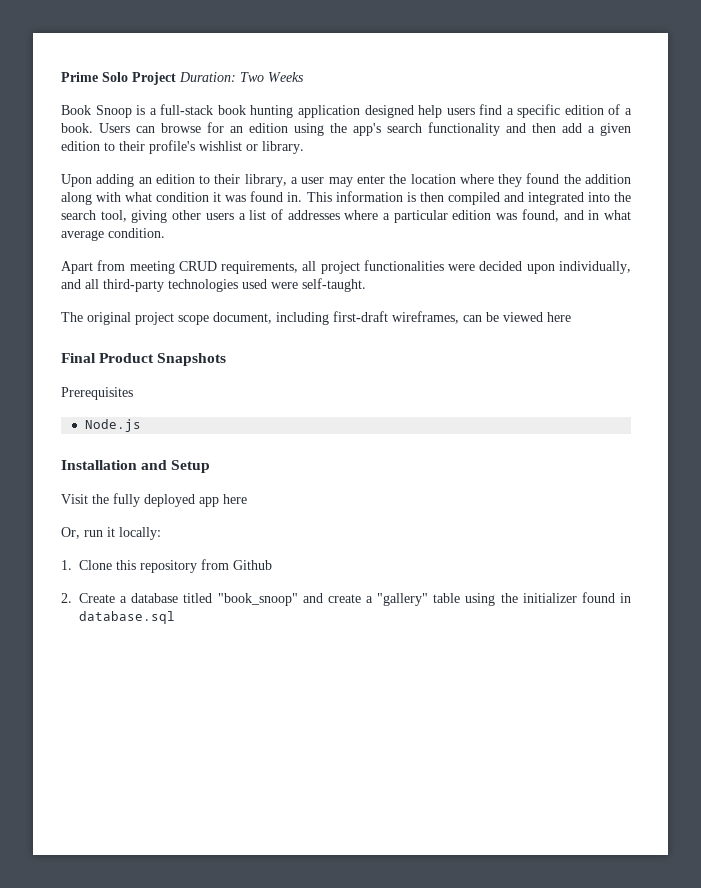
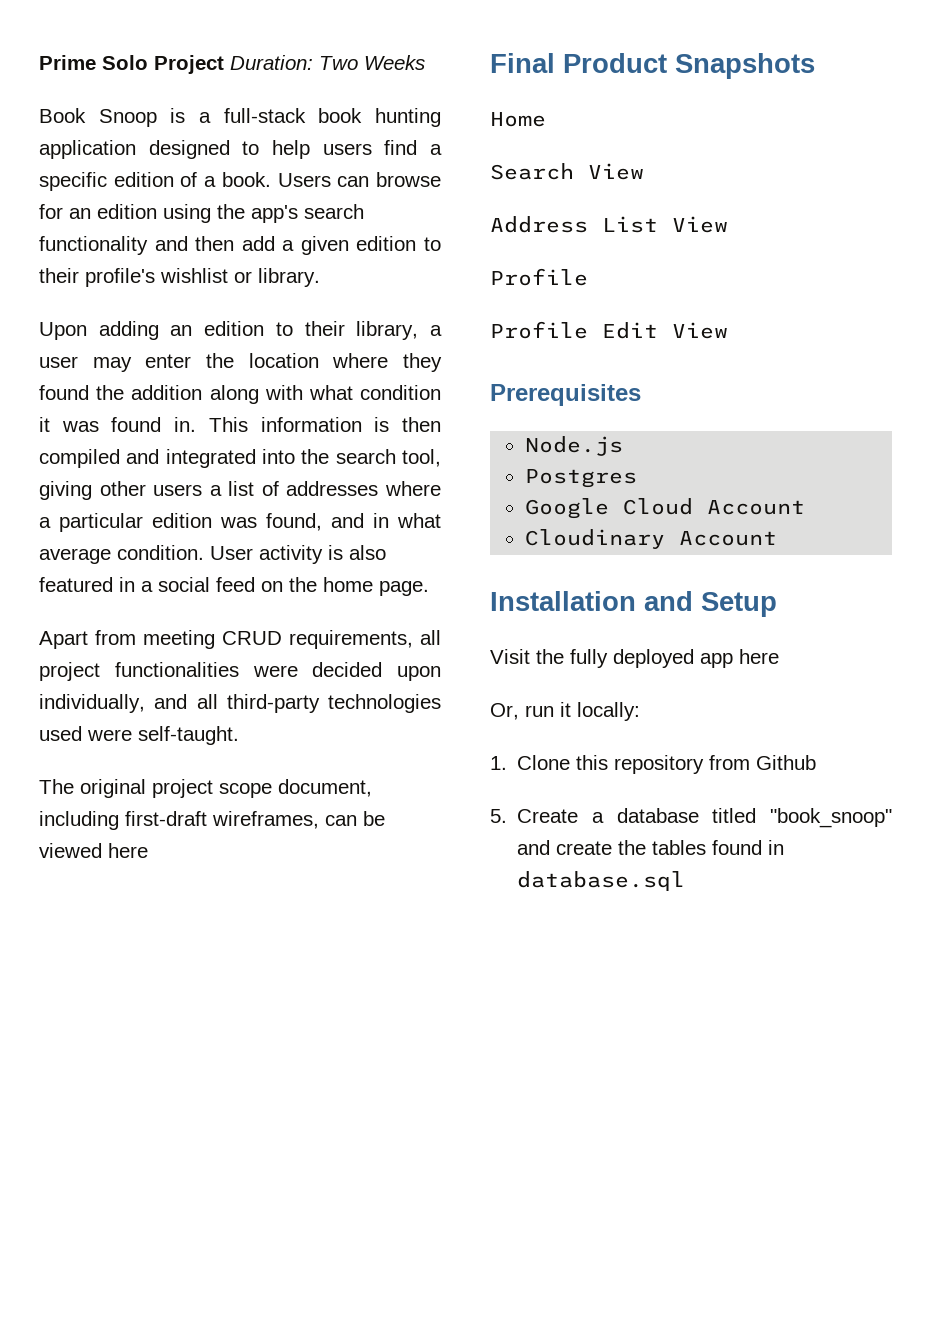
- Book Snoop is a full-stack book hunting application designed help users find a specific edition of a book.
+ Book Snoop is a full-stack book hunting application designed to help users find a specific edition of a book.
+ User activity is also featured in a social feed on the home page.
+ Home
+ Search View
+ Address List View
+ Profile
+ Profile Edit View
  Prerequisites
  Node.js
+ Postgres
+ Google Cloud Account
+ Cloudinary Account
- 2. Create a database titled "book_snoop" and create a "gallery" table using the initializer found in database.sql
+ 5. Create a database titled "book_snoop" and create the tables found in database.sql

